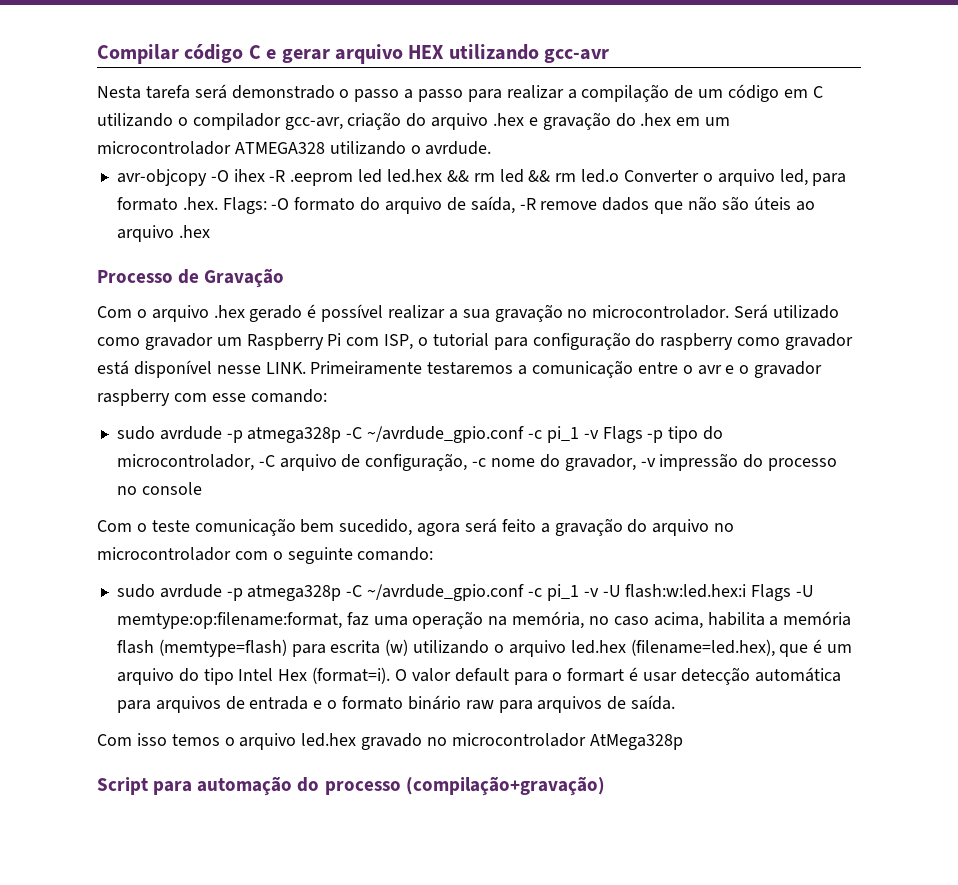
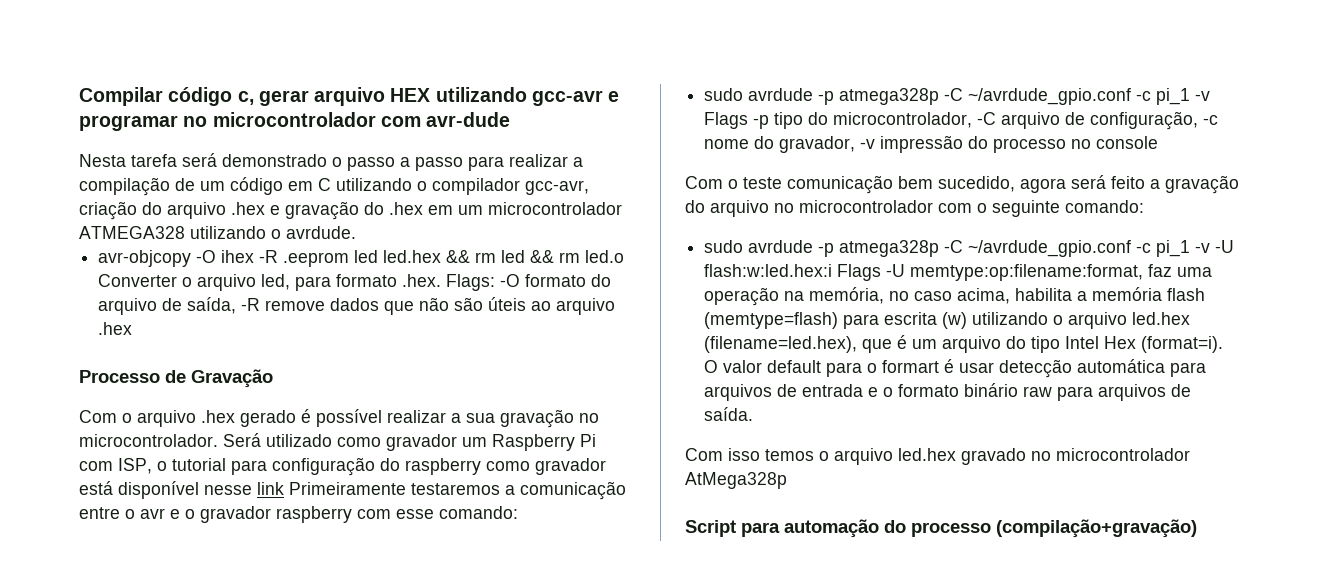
- Compilar código C e gerar arquivo HEX utilizando gcc-avr
+ Compilar código c, gerar arquivo HEX utilizando gcc-avr e programar no microcontrolador com avr-dude
- Será utilizado como gravador um Raspberry Pi com ISP, o tutorial para configuração do raspberry como gravador está disponível nesse LINK. Primeiramente testaremos a comunicação entre o avr e o gravador raspberry com esse comando:
+ Será utilizado como gravador um Raspberry Pi com ISP, o tutorial para configuração do raspberry como gravador está disponível nesse link Primeiramente testaremos a comunicação entre o avr e o gravador raspberry com esse comando:

